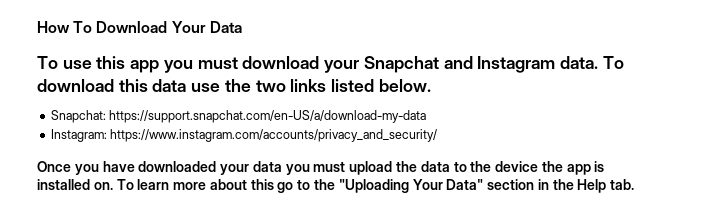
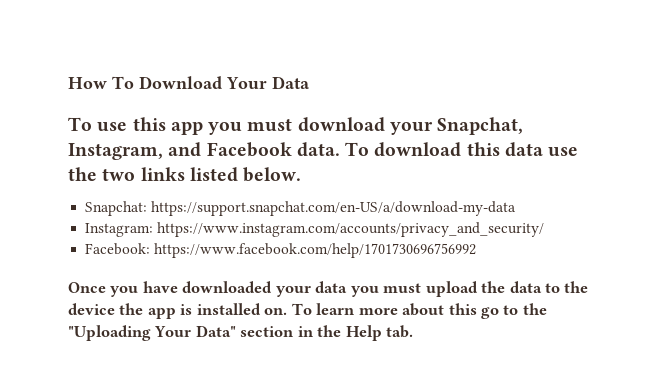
- To use this app you must download your Snapchat and Instagram data.
+ To use this app you must download your Snapchat, Instagram, and Facebook data.
+ Facebook: https://www.facebook.com/help/1701730696756992

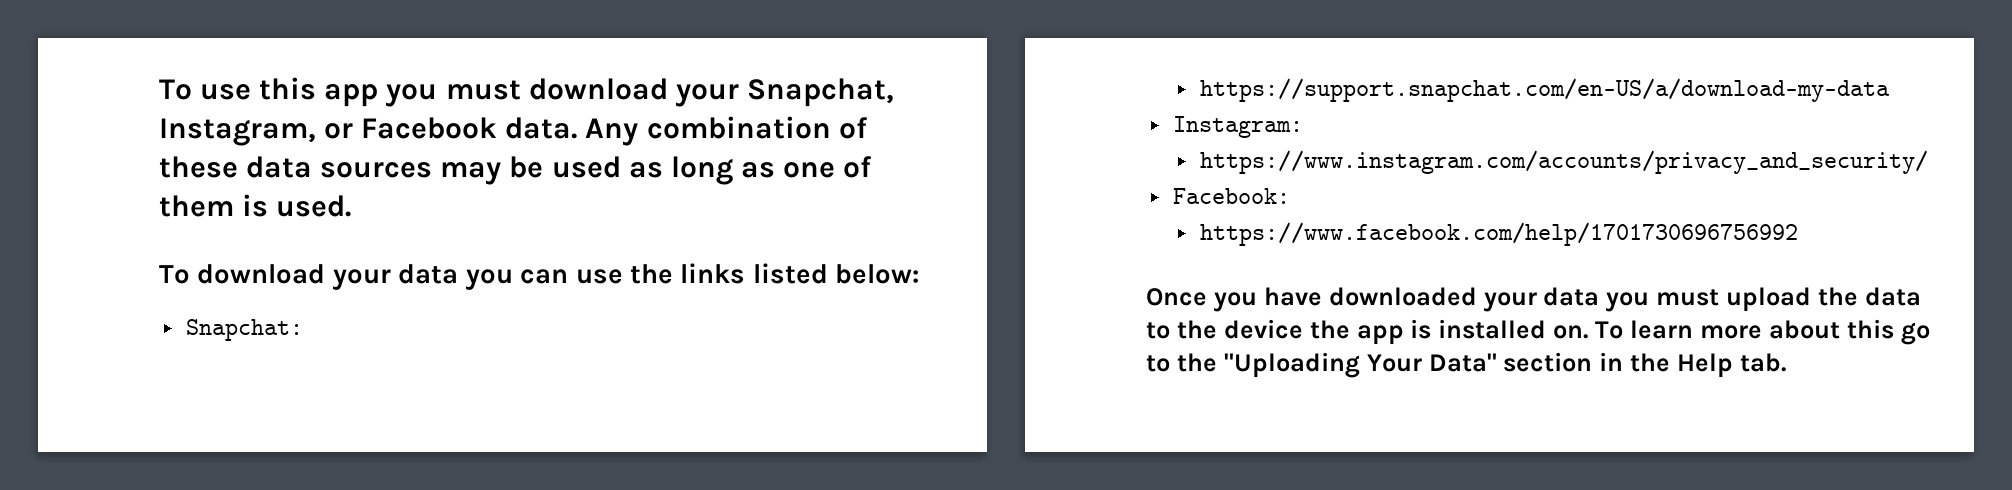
- How To Download Your Data
- To use this app you must download your Snapchat, Instagram, and Facebook data.
+ To use this app you must download your Snapchat, Instagram, or Facebook data.
- To download this data use the two links listed below.
+ Any combination of these data sources may be used as long as one of them is used.
+ To download your data you can use the links listed below:
- Snapchat: https://support.snapchat.com/en-US/a/download-my-data
+ Snapchat:
+ https://support.snapchat.com/en-US/a/download-my-data
- Instagram: https://www.instagram.com/accounts/privacy_and_security/
+ Instagram:
+ https://www.instagram.com/accounts/privacy_and_security/
- Facebook: https://www.facebook.com/help/1701730696756992
+ Facebook:
+ https://www.facebook.com/help/1701730696756992

